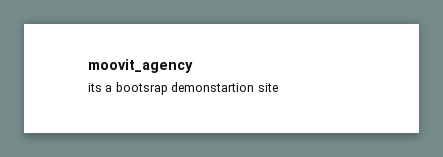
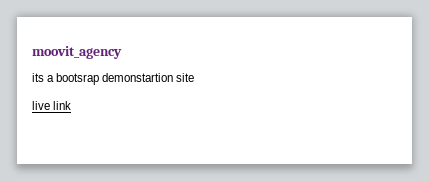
+ live link

